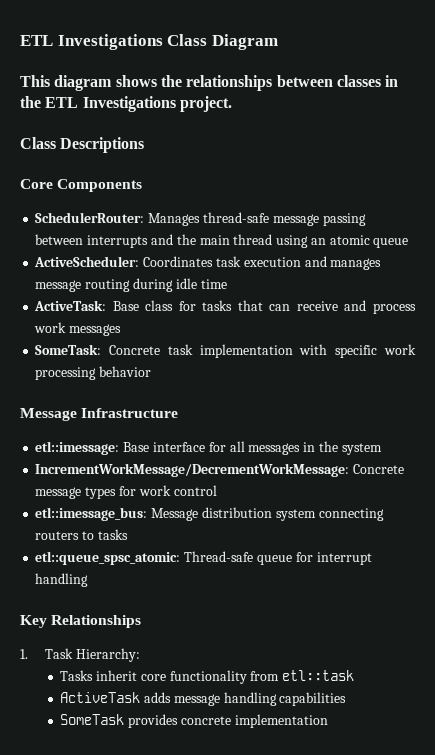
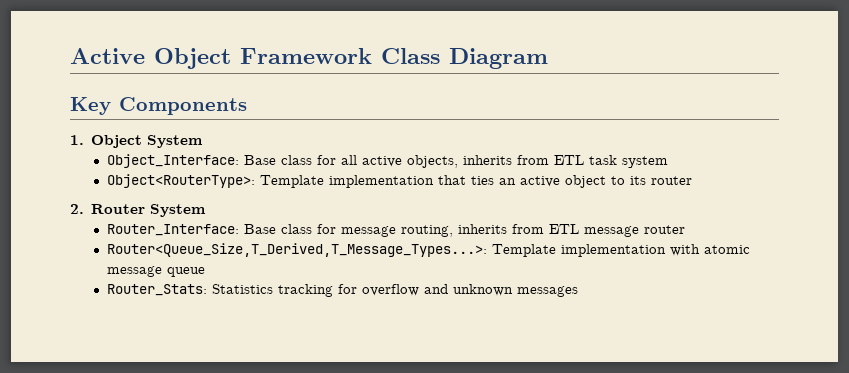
- ETL Investigations Class Diagram
+ Active Object Framework Class Diagram
- This diagram shows the relationships between classes in the ETL Investigations project.
- Class Descriptions
- Core Components
- SchedulerRouter: Manages thread-safe message passing between interrupts and the main thread using an atomic queue
- ActiveScheduler: Coordinates task execution and manages message routing during idle time
- ActiveTask: Base class for tasks that can receive and process work messages
- SomeTask: Concrete task implementation with specific work processing behavior
- Message Infrastructure
- etl::imessage: Base interface for all messages in the system
- IncrementWorkMessage/DecrementWorkMessage: Concrete message types for work control
- etl::imessage_bus: Message distribution system connecting routers to tasks
- etl::queue_spsc_atomic: Thread-safe queue for interrupt handling
- Key Relationships
- 1. Task Hierarchy:
- Tasks inherit core functionality from etl::task
- ActiveTask adds message handling capabilities
- SomeTask provides concrete implementation
+ Key Components
+ 1. Object System
+ Object_Interface: Base class for all active objects, inherits from ETL task system
+ Object<RouterType>: Template implementation that ties an active object to its router
+ 2. Router System
+ Router_Interface: Base class for message routing, inherits from ETL message router
+ Router<Queue_Size,T_Derived,T_Message_Types...>: Template implementation with atomic message queue
+ Router_Stats: Statistics tracking for overflow and unknown messages

